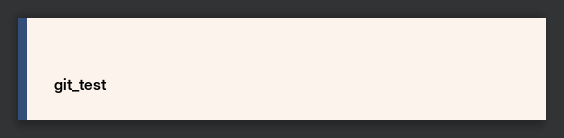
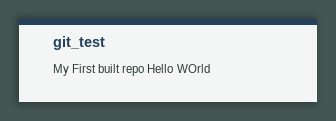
+ My First built repo Hello WOrld

